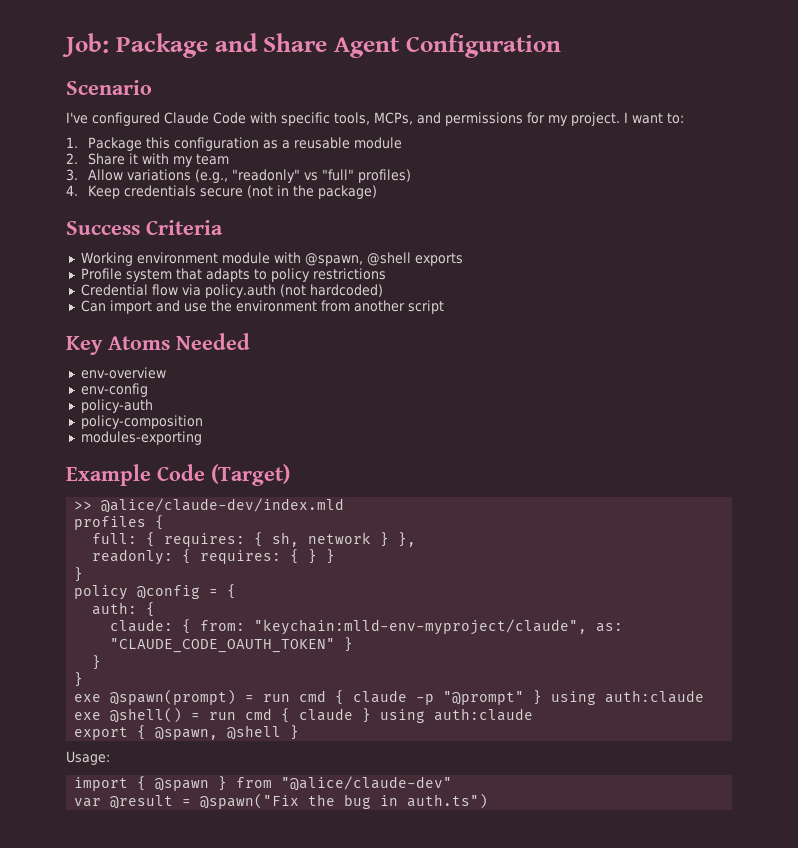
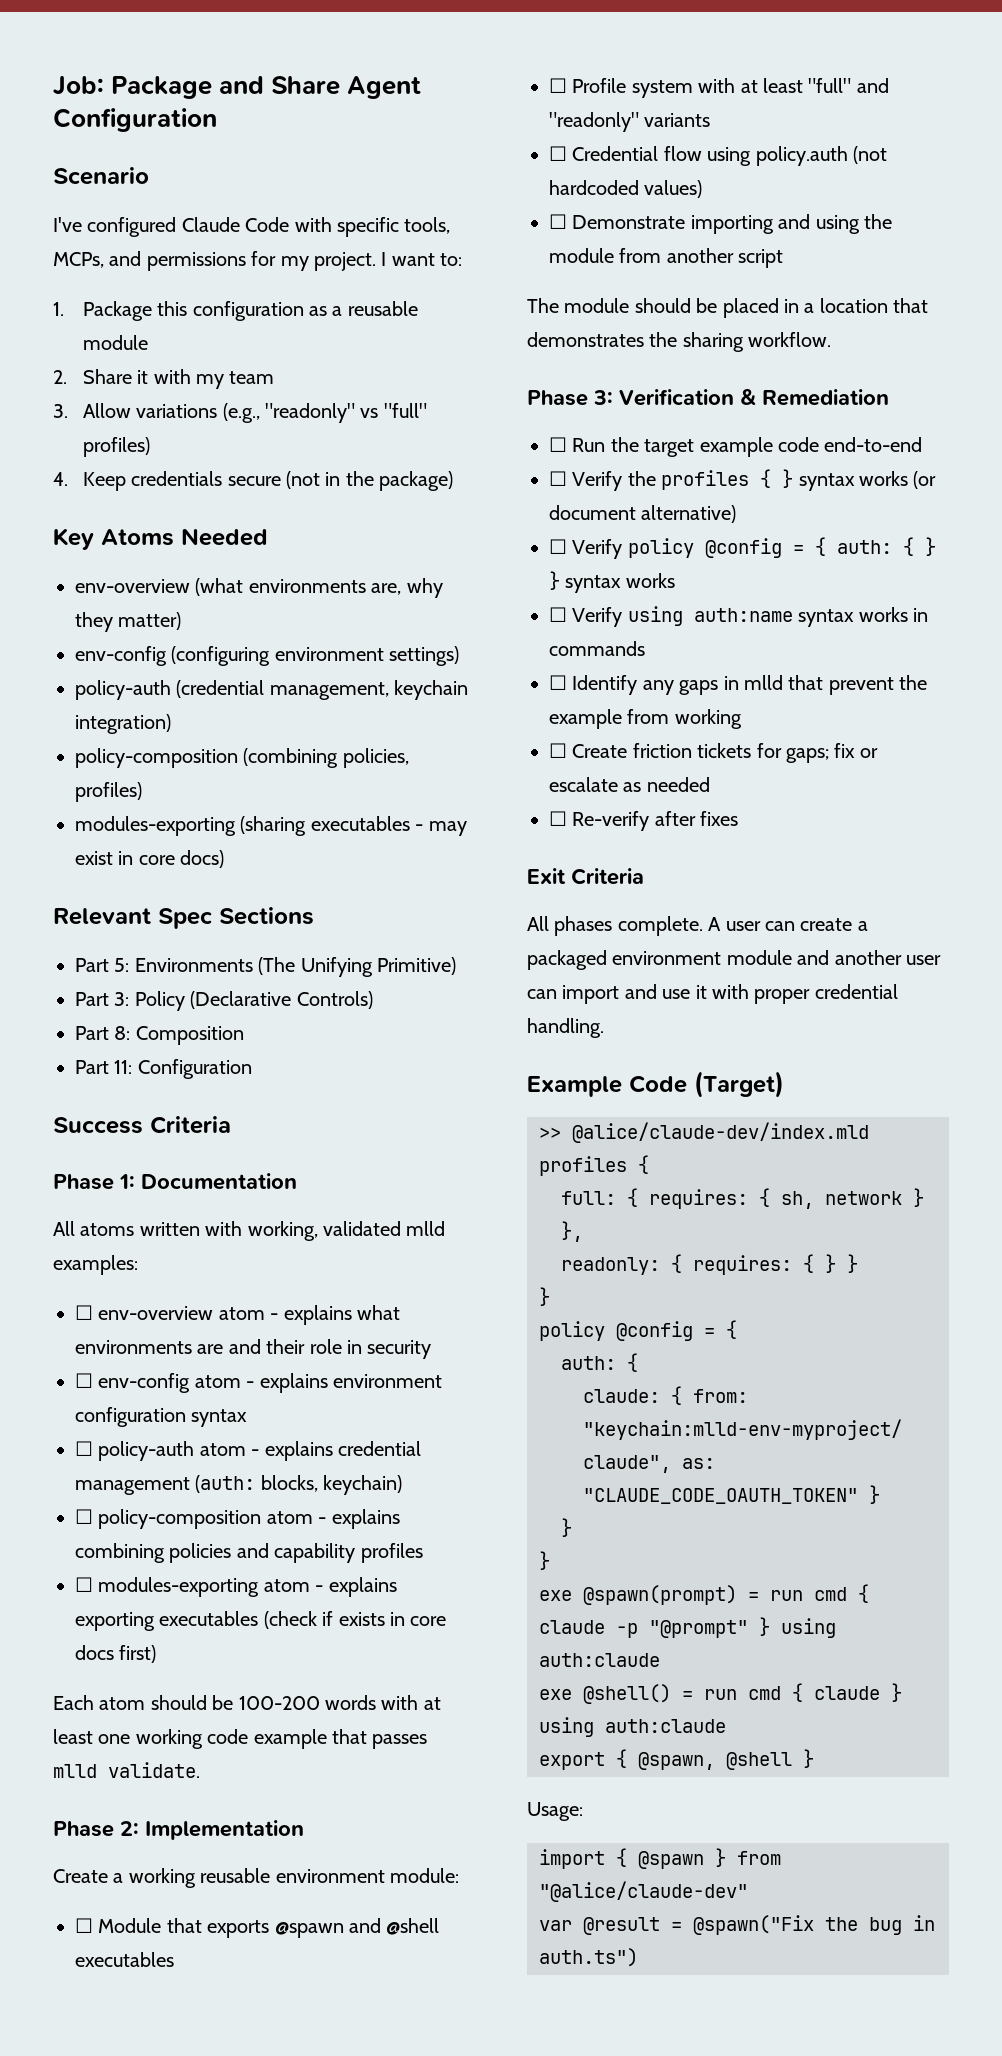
+ Key Atoms Needed
+ env-overview (what environments are, why they matter)
+ env-config (configuring environment settings)
+ policy-auth (credential management, keychain integration)
+ policy-composition (combining policies, profiles)
+ modules-exporting (sharing executables - may exist in core docs)
+ Relevant Spec Sections
+ Part 5: Environments (The Unifying Primitive)
+ Part 3: Policy (Declarative Controls)
+ Part 8: Composition
+ Part 11: Configuration
  Success Criteria
- Working environment module with @spawn, @shell exports
- Profile system that adapts to policy restrictions
- Credential flow via policy.auth (not hardcoded)
- Can import and use the environment from another script
- Key Atoms Needed
- env-overview
- env-config
- policy-auth
- policy-composition
- modules-exporting
+ Phase 1: Documentation
+ All atoms written with working, validated mlld examples:
+ ☐ env-overview atom - explains what environments are and their role in security
+ ☐ env-config atom - explains environment configuration syntax
+ ☐ policy-auth atom - explains credential management (auth: blocks, keychain)
+ ☐ policy-composition atom - explains combining policies and capability profiles
+ ☐ modules-exporting atom - explains exporting executables (check if exists in core docs first)
+ Each atom should be 100-200 words with at least one working code example that passes mlld validate.
+ Phase 2: Implementation
+ Create a working reusable environment module:
+ ☐ Module that exports @spawn and @shell executables
+ ☐ Profile system with at least "full" and "readonly" variants
+ ☐ Credential flow using policy.auth (not hardcoded values)
+ ☐ Demonstrate importing and using the module from another script
+ The module should be placed in a location that demonstrates the sharing workflow.
+ Phase 3: Verification & Remediation
+ ☐ Run the target example code end-to-end
+ ☐ Verify the profiles { } syntax works (or document alternative)
+ ☐ Verify policy @config = { auth: { } } syntax works
+ ☐ Verify using auth:name syntax works in commands
+ ☐ Identify any gaps in mlld that prevent the example from working
+ ☐ Create friction tickets for gaps; fix or escalate as needed
+ ☐ Re-verify after fixes
+ Exit Criteria
+ All phases complete. A user can create a packaged environment module and another user can import and use it with proper credential handling.

